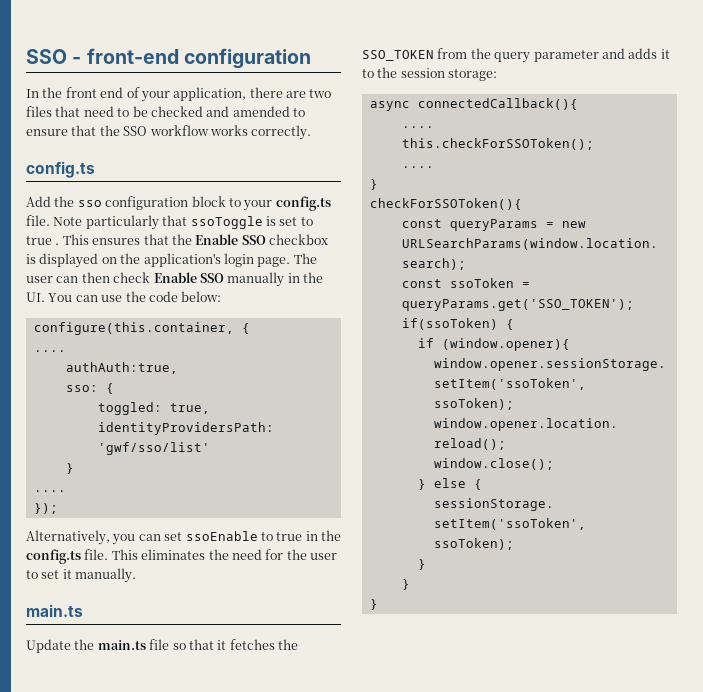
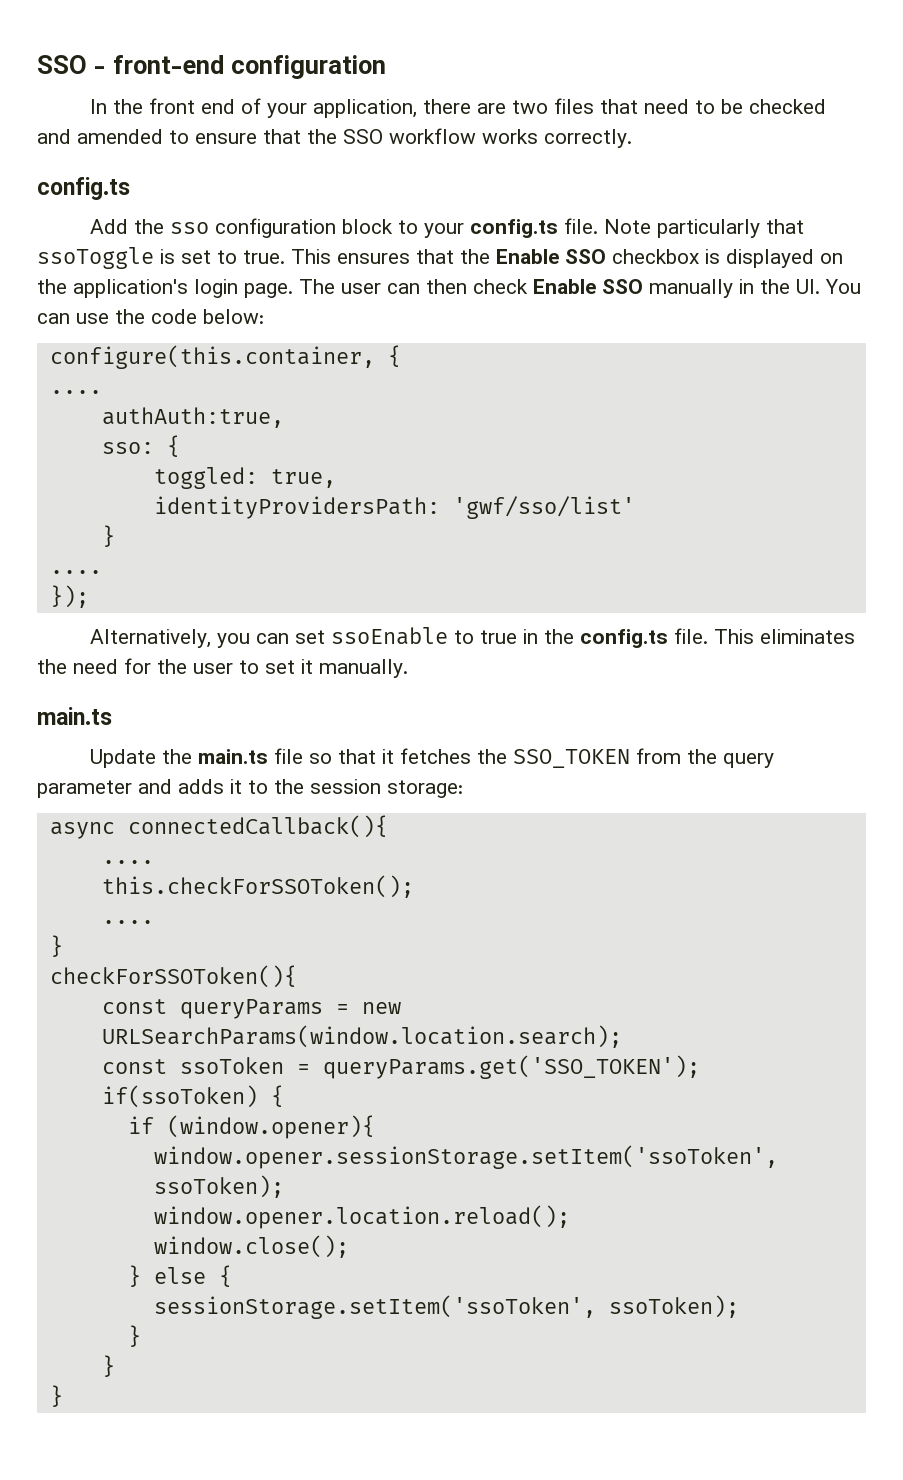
- Note particularly that ssoToggle is set to true .
+ Note particularly that ssoToggle is set to true.

